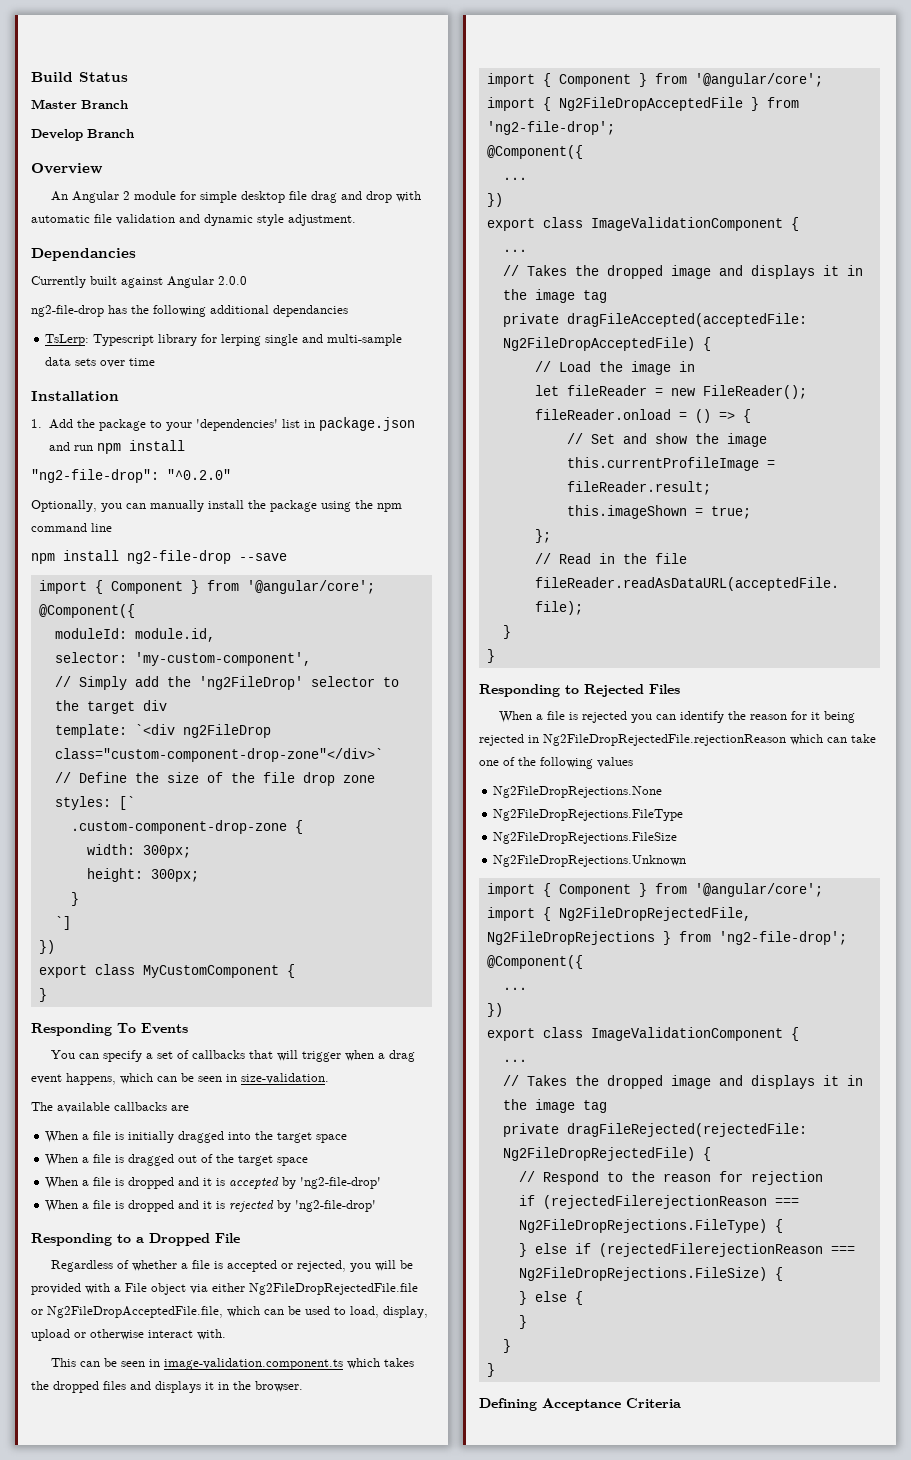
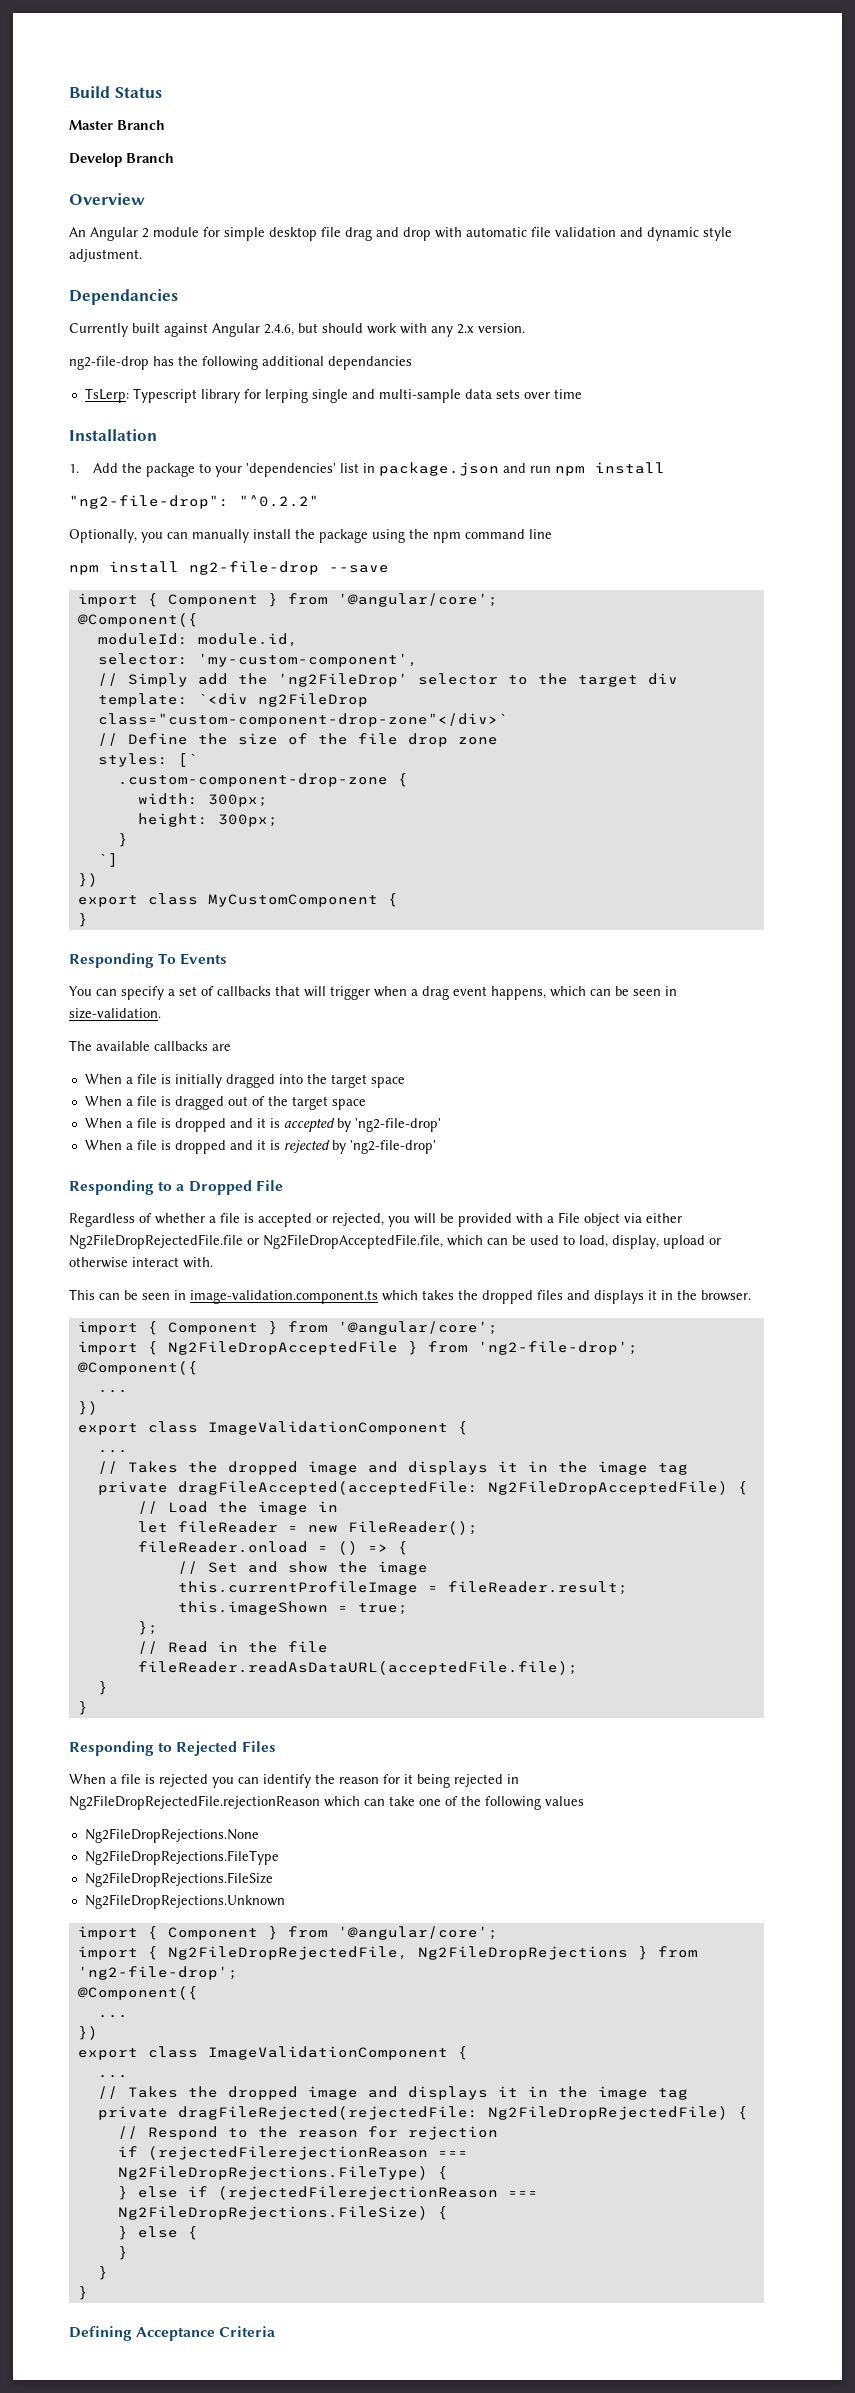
- Currently built against Angular 2.0.0
+ Currently built against Angular 2.4.6, but should work with any 2.x version.
- "ng2-file-drop": "^0.2.0"
+ "ng2-file-drop": "^0.2.2"

